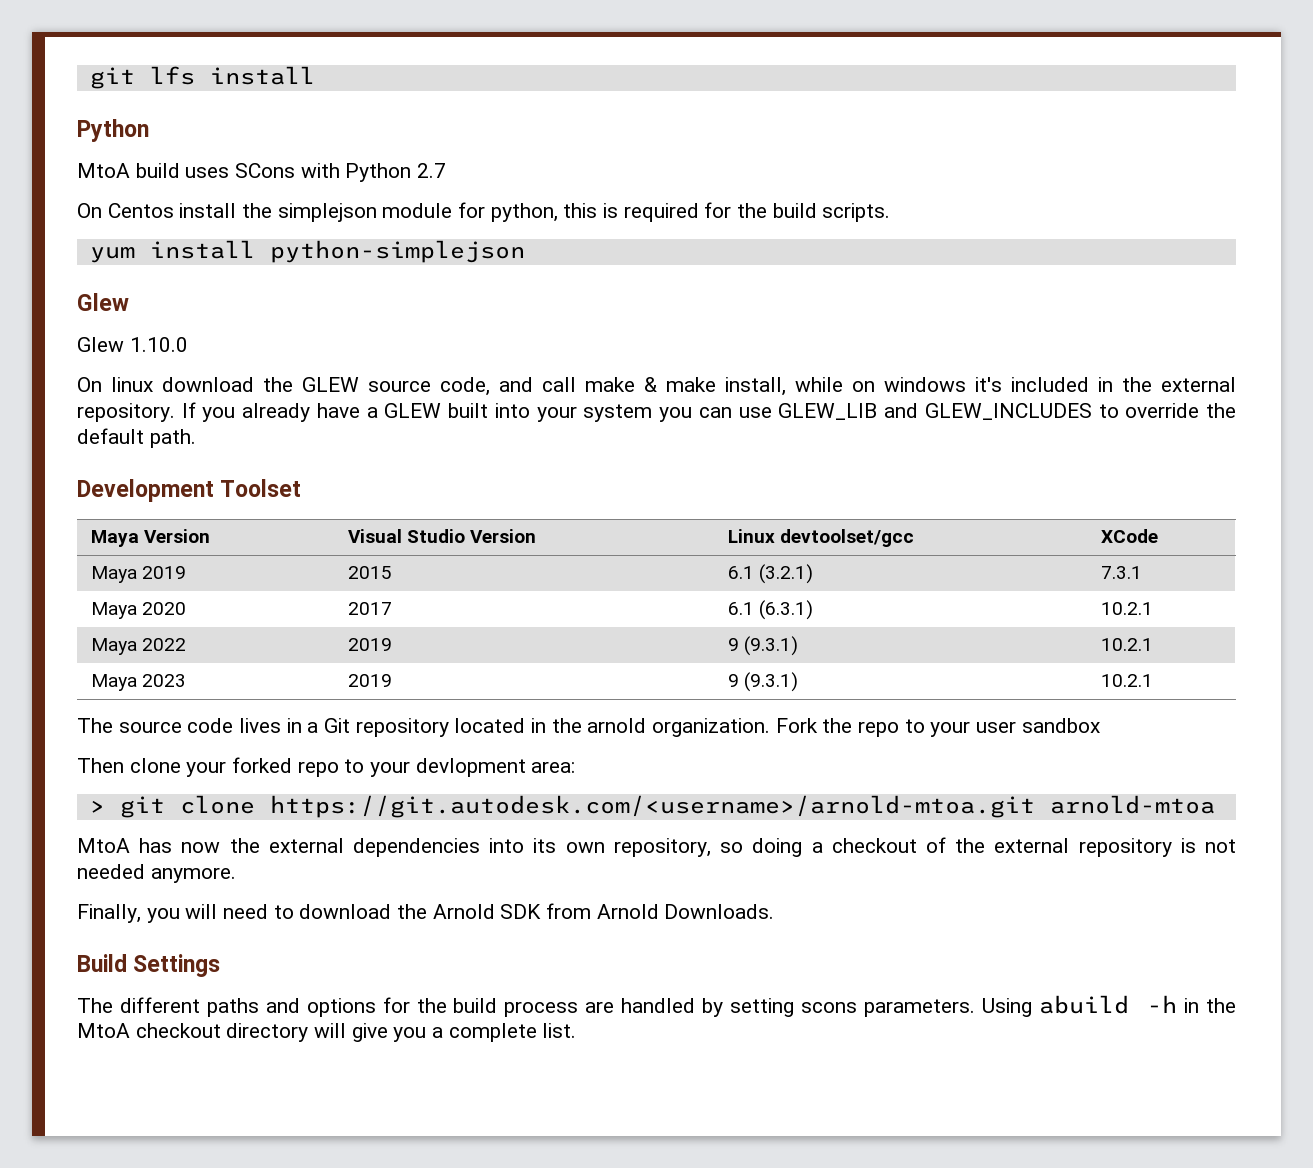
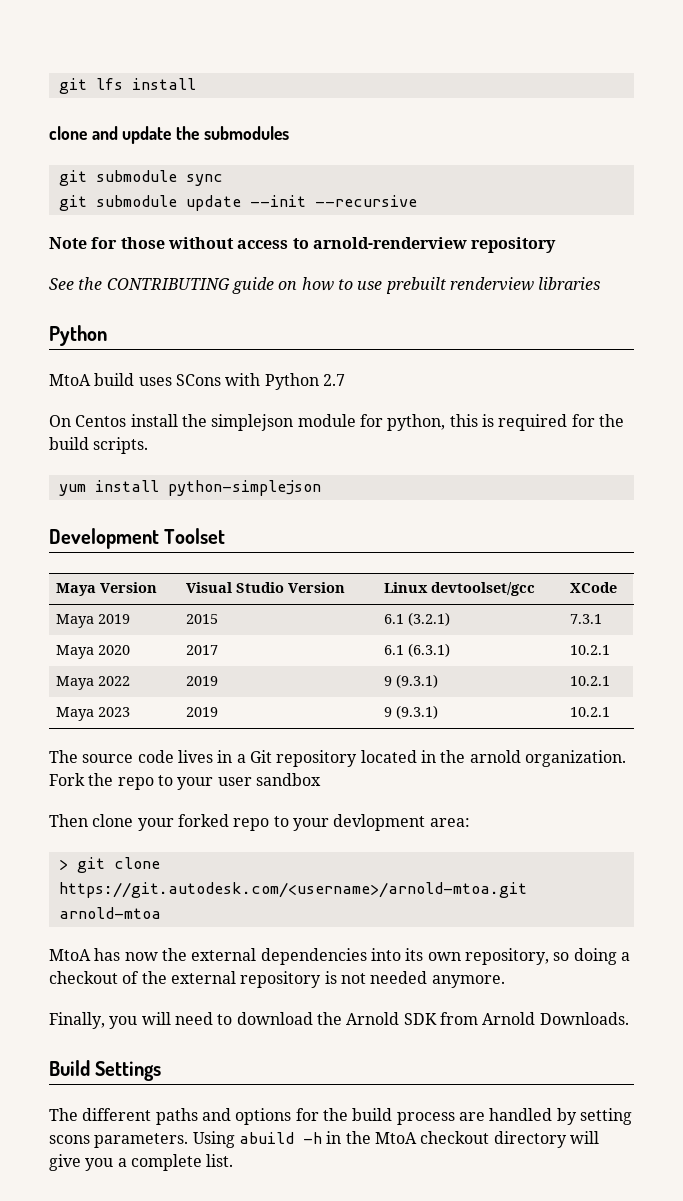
+ clone and update the submodules
+ git submodule sync
+ git submodule update --init --recursive
+ Note for those without access to arnold-renderview repository
+ See the CONTRIBUTING guide on how to use prebuilt renderview libraries
  yum install python-simplejson
- Glew
- Glew 1.10.0
- On linux download the GLEW source code, and call make & make install, while on windows it's included in the external repository. If you already have a GLEW built into your system you can use GLEW_LIB and GLEW_INCLUDES to override the default path.

